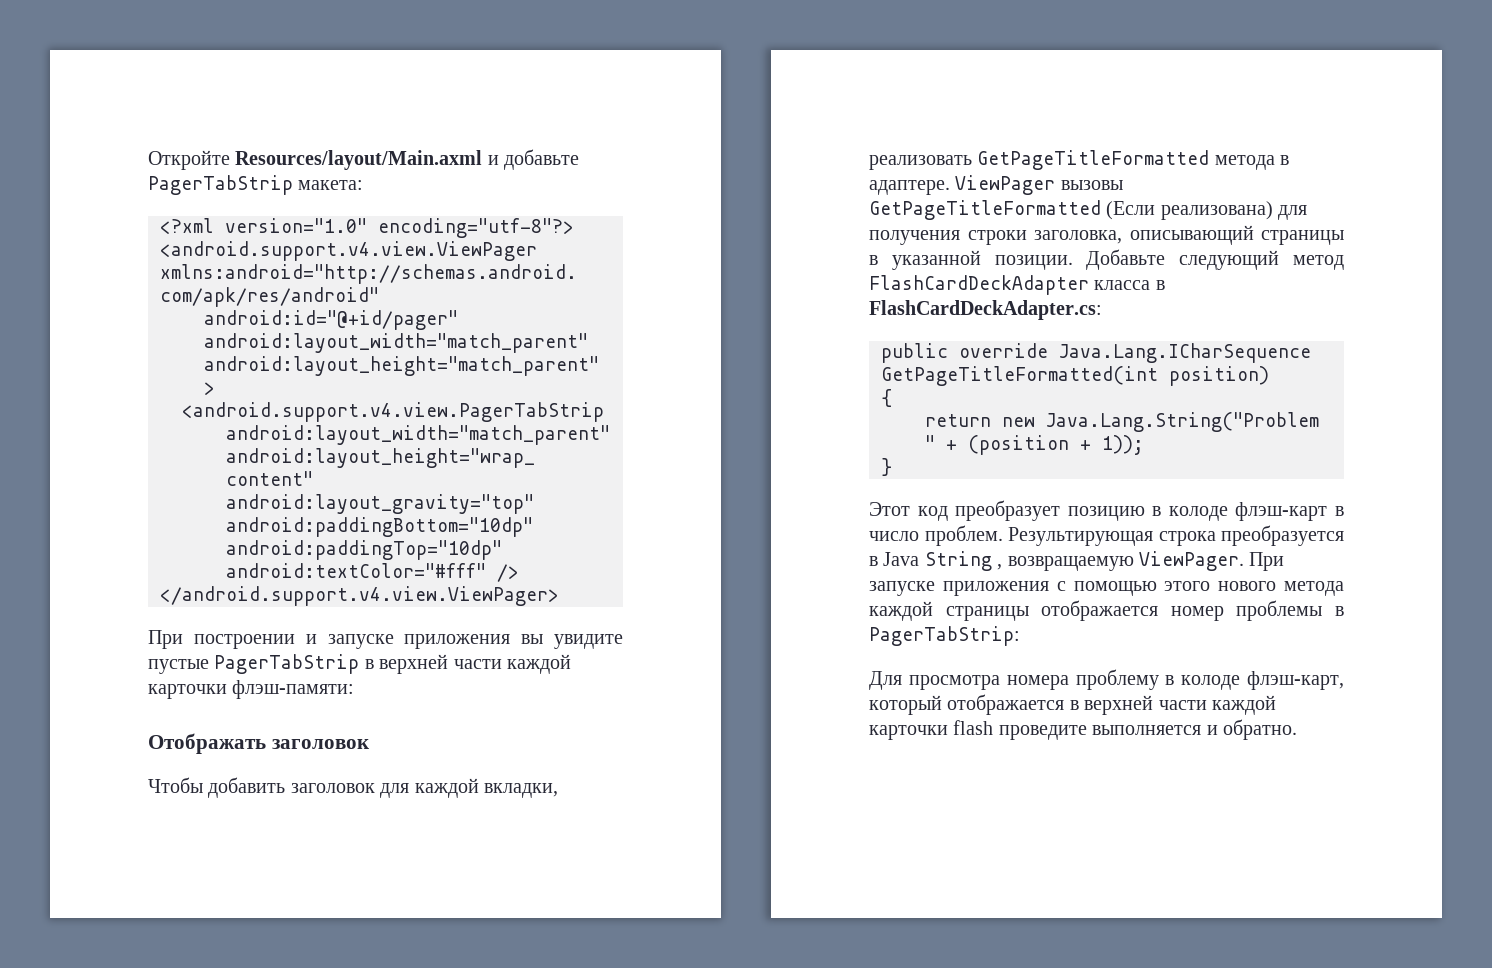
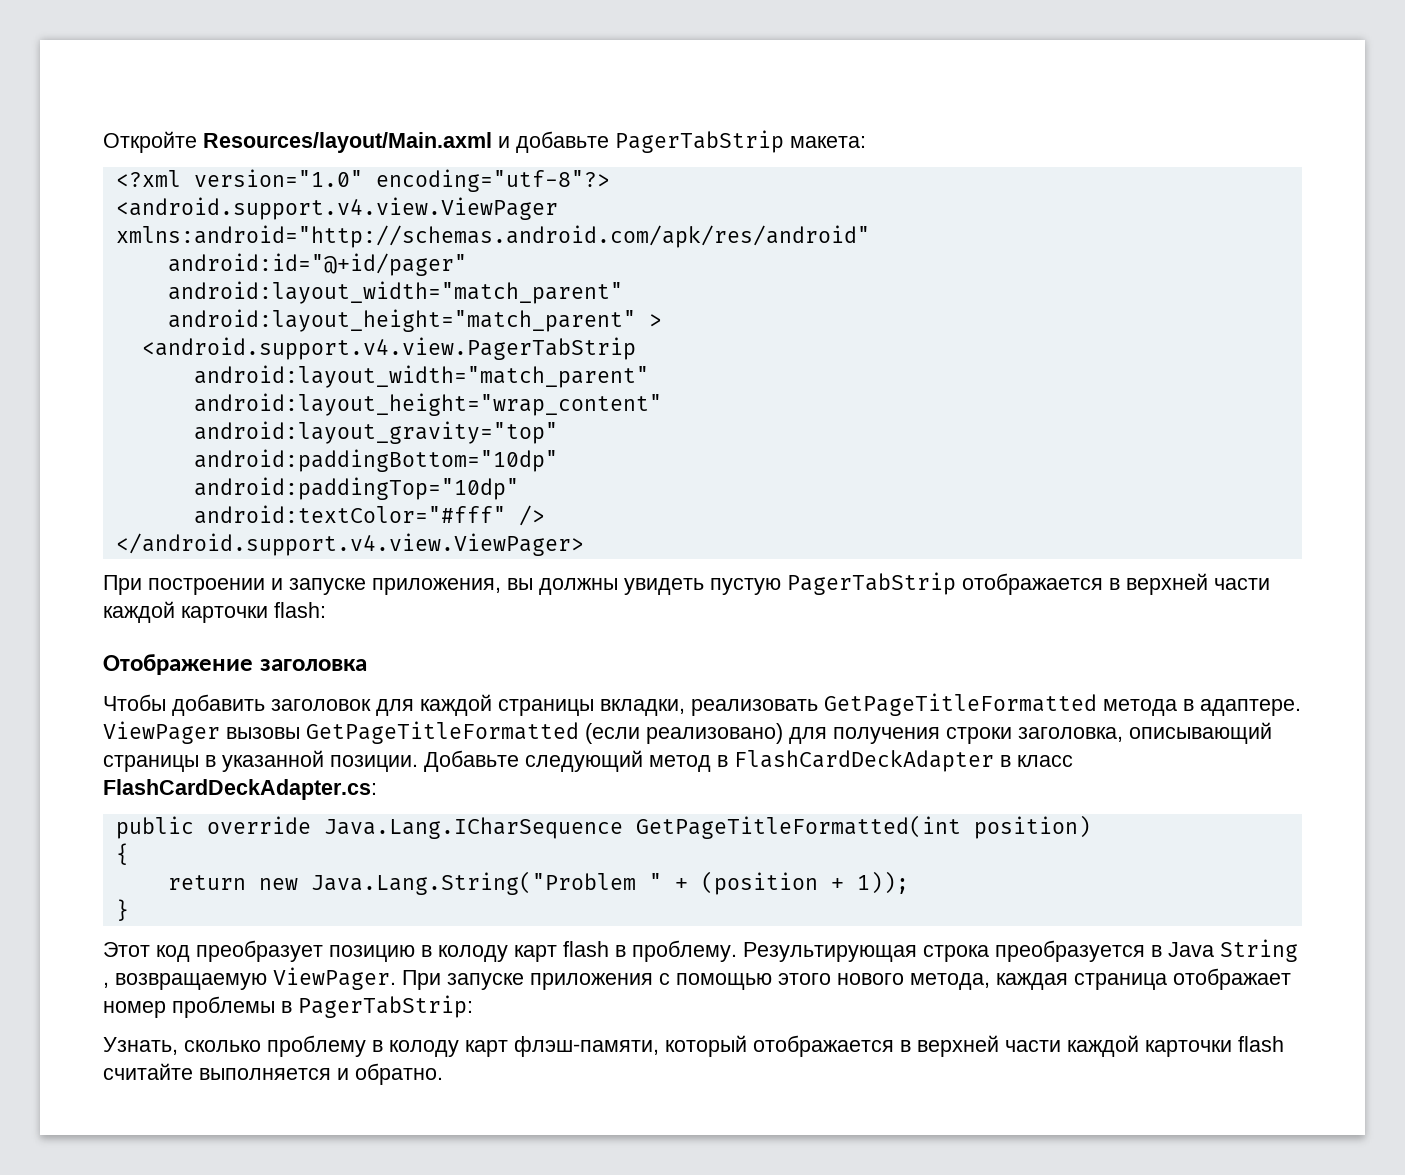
- При построении и запуске приложения вы увидите пустые PagerTabStrip в верхней части каждой карточки флэш-памяти:
- Отображать заголовок
+ При построении и запуске приложения, вы должны увидеть пустую PagerTabStrip отображается в верхней части каждой карточки flash:
+ Отображение заголовка
- Чтобы добавить заголовок для каждой вкладки, реализовать GetPageTitleFormatted метода в адаптере.
+ Чтобы добавить заголовок для каждой страницы вкладки, реализовать GetPageTitleFormatted метода в адаптере.
- ViewPager вызовы GetPageTitleFormatted (Если реализована) для получения строки заголовка, описывающий страницы в указанной позиции.
+ ViewPager вызовы GetPageTitleFormatted (если реализовано) для получения строки заголовка, описывающий страницы в указанной позиции.
- Добавьте следующий метод FlashCardDeckAdapter класса в FlashCardDeckAdapter.cs:
+ Добавьте следующий метод в FlashCardDeckAdapter в класс FlashCardDeckAdapter.cs:
- Этот код преобразует позицию в колоде флэш-карт в число проблем.
+ Этот код преобразует позицию в колоду карт flash в проблему.
- При запуске приложения с помощью этого нового метода каждой страницы отображается номер проблемы в PagerTabStrip:
+ При запуске приложения с помощью этого нового метода, каждая страница отображает номер проблемы в PagerTabStrip:
- Для просмотра номера проблему в колоде флэш-карт, который отображается в верхней части каждой карточки flash проведите выполняется и обратно.
+ Узнать, сколько проблему в колоду карт флэш-памяти, который отображается в верхней части каждой карточки flash считайте выполняется и обратно.

